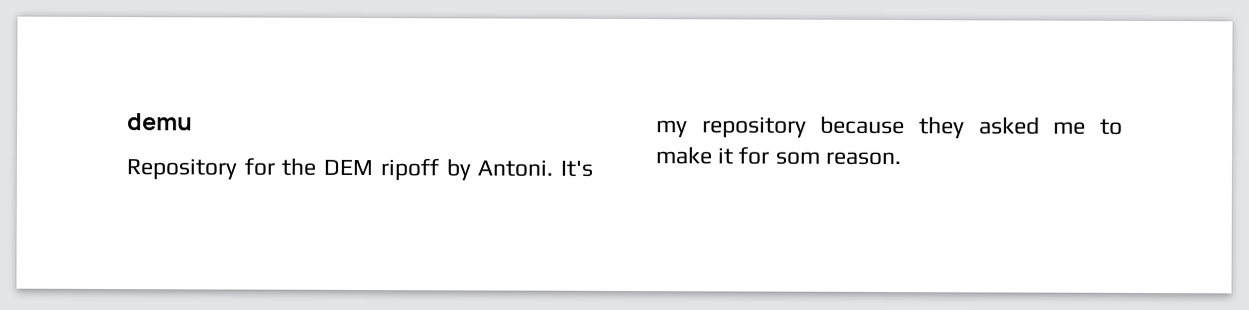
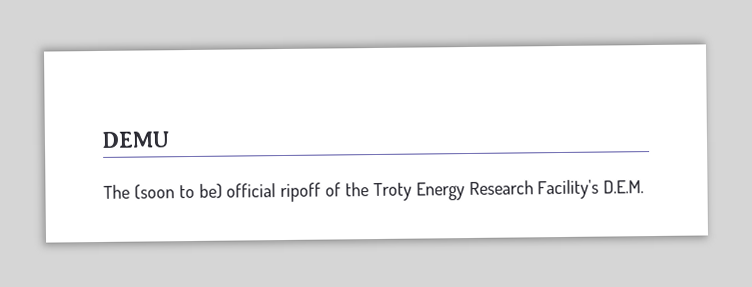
- demu
- Repository for the DEM ripoff by Antoni. It's my repository because they asked me to make it for som reason.
+ DEMU
+ The (soon to be) official ripoff of the Troty Energy Research Facility's D.E.M.

